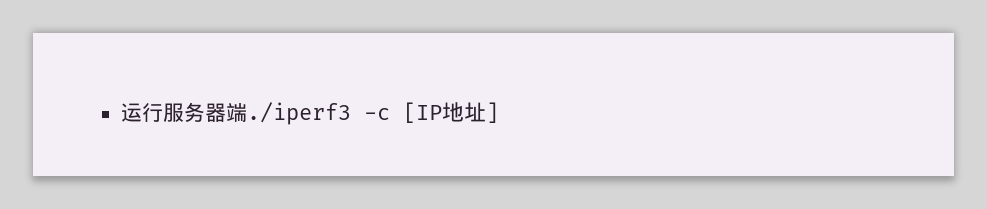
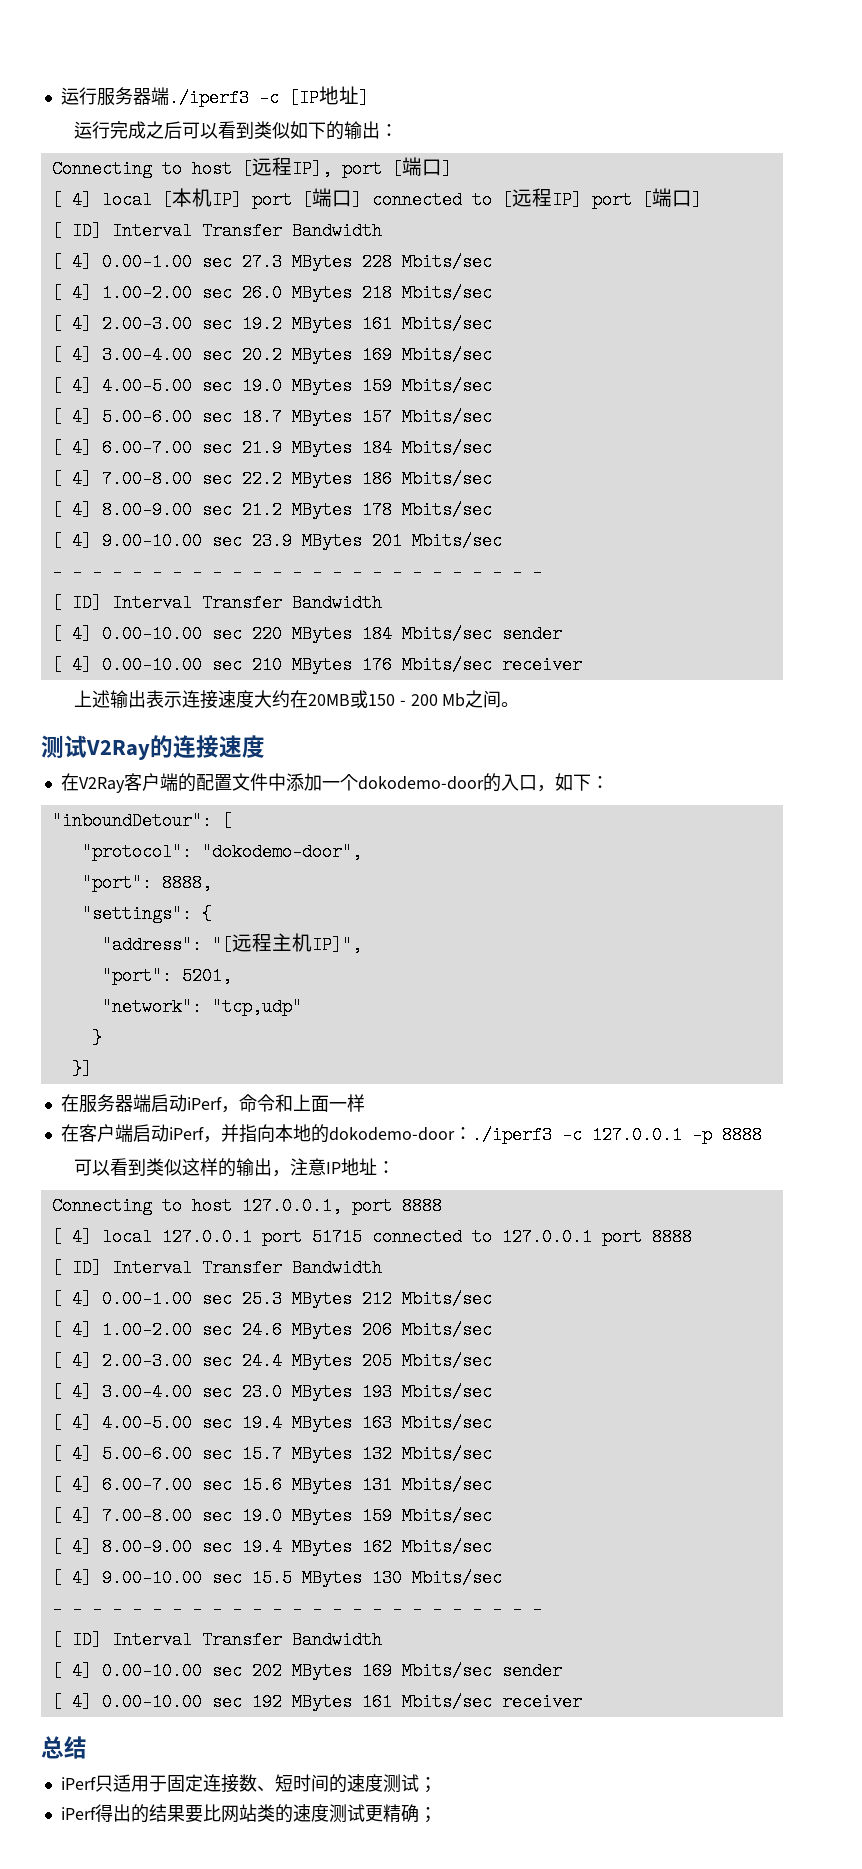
+ 运行完成之后可以看到类似如下的输出：
+ Connecting to host [远程IP], port [端口]
+ [ 4] local [本机IP] port [端口] connected to [远程IP] port [端口]
+ [ ID] Interval Transfer Bandwidth
+ [ 4] 0.00-1.00 sec 27.3 MBytes 228 Mbits/sec
+ [ 4] 1.00-2.00 sec 26.0 MBytes 218 Mbits/sec
+ [ 4] 2.00-3.00 sec 19.2 MBytes 161 Mbits/sec
+ [ 4] 3.00-4.00 sec 20.2 MBytes 169 Mbits/sec
+ [ 4] 4.00-5.00 sec 19.0 MBytes 159 Mbits/sec
+ [ 4] 5.00-6.00 sec 18.7 MBytes 157 Mbits/sec
+ [ 4] 6.00-7.00 sec 21.9 MBytes 184 Mbits/sec
+ [ 4] 7.00-8.00 sec 22.2 MBytes 186 Mbits/sec
+ [ 4] 8.00-9.00 sec 21.2 MBytes 178 Mbits/sec
+ [ 4] 9.00-10.00 sec 23.9 MBytes 201 Mbits/sec
+ - - - - - - - - - - - - - - - - - - - - - - - - -
+ [ ID] Interval Transfer Bandwidth
+ [ 4] 0.00-10.00 sec 220 MBytes 184 Mbits/sec sender
+ [ 4] 0.00-10.00 sec 210 MBytes 176 Mbits/sec receiver
+ 上述输出表示连接速度大约在20MB或150 - 200 Mb之间。
+ 测试V2Ray的连接速度
+ 在V2Ray客户端的配置文件中添加一个dokodemo-door的入口，如下：
+ "inboundDetour": [
+ "protocol": "dokodemo-door",
+ "port": 8888,
+ "settings": {
+ "address": "[远程主机IP]",
+ "port": 5201,
+ "network": "tcp,udp"
+ }
+ }]
+ 在服务器端启动iPerf，命令和上面一样
+ 在客户端启动iPerf，并指向本地的dokodemo-door：./iperf3 -c 127.0.0.1 -p 8888
+ 可以看到类似这样的输出，注意IP地址：
+ Connecting to host 127.0.0.1, port 8888
+ [ 4] local 127.0.0.1 port 51715 connected to 127.0.0.1 port 8888
+ [ ID] Interval Transfer Bandwidth
+ [ 4] 0.00-1.00 sec 25.3 MBytes 212 Mbits/sec
+ [ 4] 1.00-2.00 sec 24.6 MBytes 206 Mbits/sec
+ [ 4] 2.00-3.00 sec 24.4 MBytes 205 Mbits/sec
+ [ 4] 3.00-4.00 sec 23.0 MBytes 193 Mbits/sec
+ [ 4] 4.00-5.00 sec 19.4 MBytes 163 Mbits/sec
+ [ 4] 5.00-6.00 sec 15.7 MBytes 132 Mbits/sec
+ [ 4] 6.00-7.00 sec 15.6 MBytes 131 Mbits/sec
+ [ 4] 7.00-8.00 sec 19.0 MBytes 159 Mbits/sec
+ [ 4] 8.00-9.00 sec 19.4 MBytes 162 Mbits/sec
+ [ 4] 9.00-10.00 sec 15.5 MBytes 130 Mbits/sec
+ - - - - - - - - - - - - - - - - - - - - - - - - -
+ [ ID] Interval Transfer Bandwidth
+ [ 4] 0.00-10.00 sec 202 MBytes 169 Mbits/sec sender
+ [ 4] 0.00-10.00 sec 192 MBytes 161 Mbits/sec receiver
+ 总结
+ iPerf只适用于固定连接数、短时间的速度测试；
+ iPerf得出的结果要比网站类的速度测试更精确；

